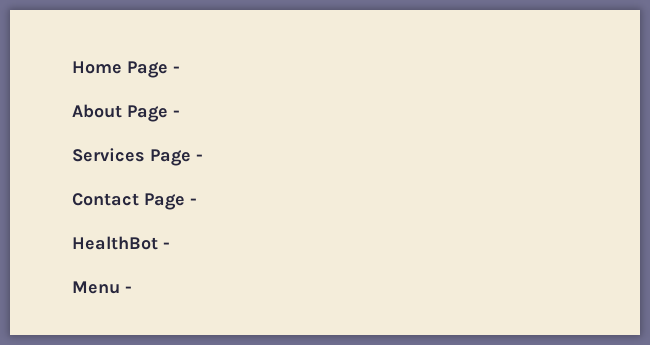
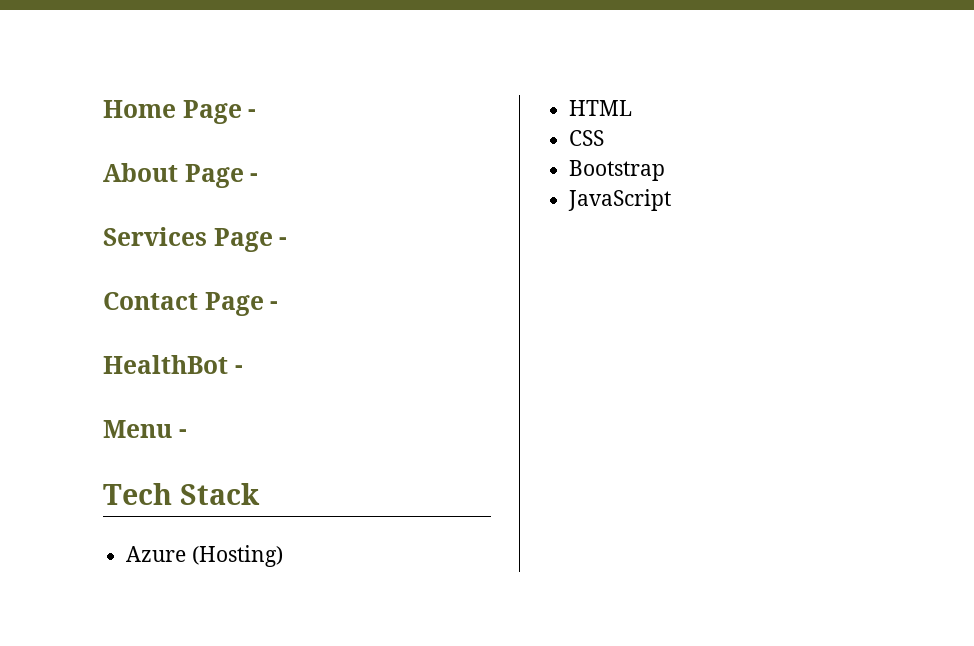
+ Tech Stack
+ Azure (Hosting)
+ HTML
+ CSS
+ Bootstrap
+ JavaScript

